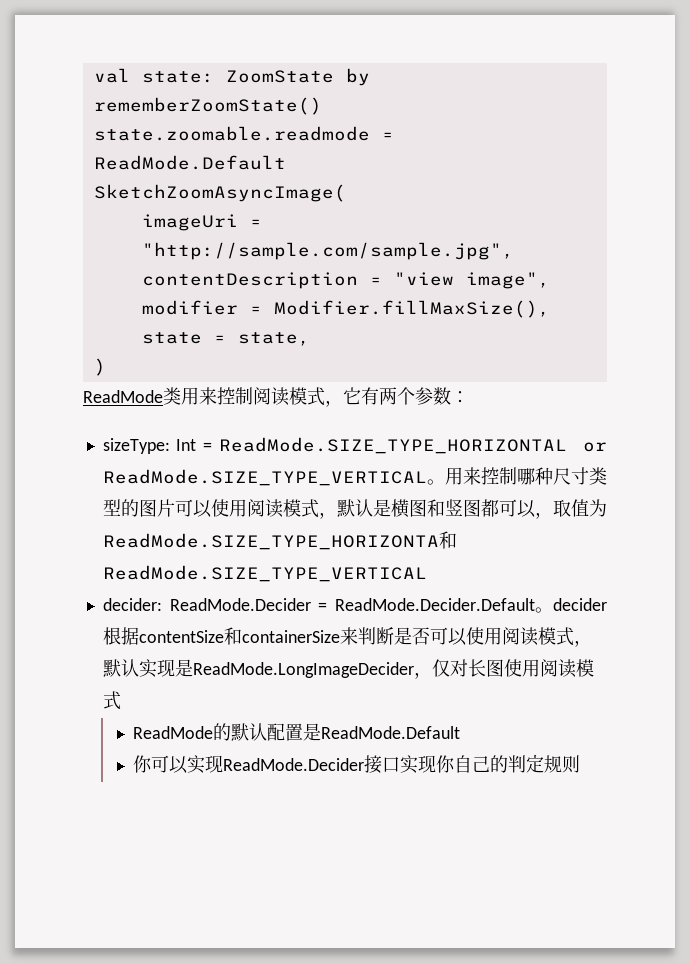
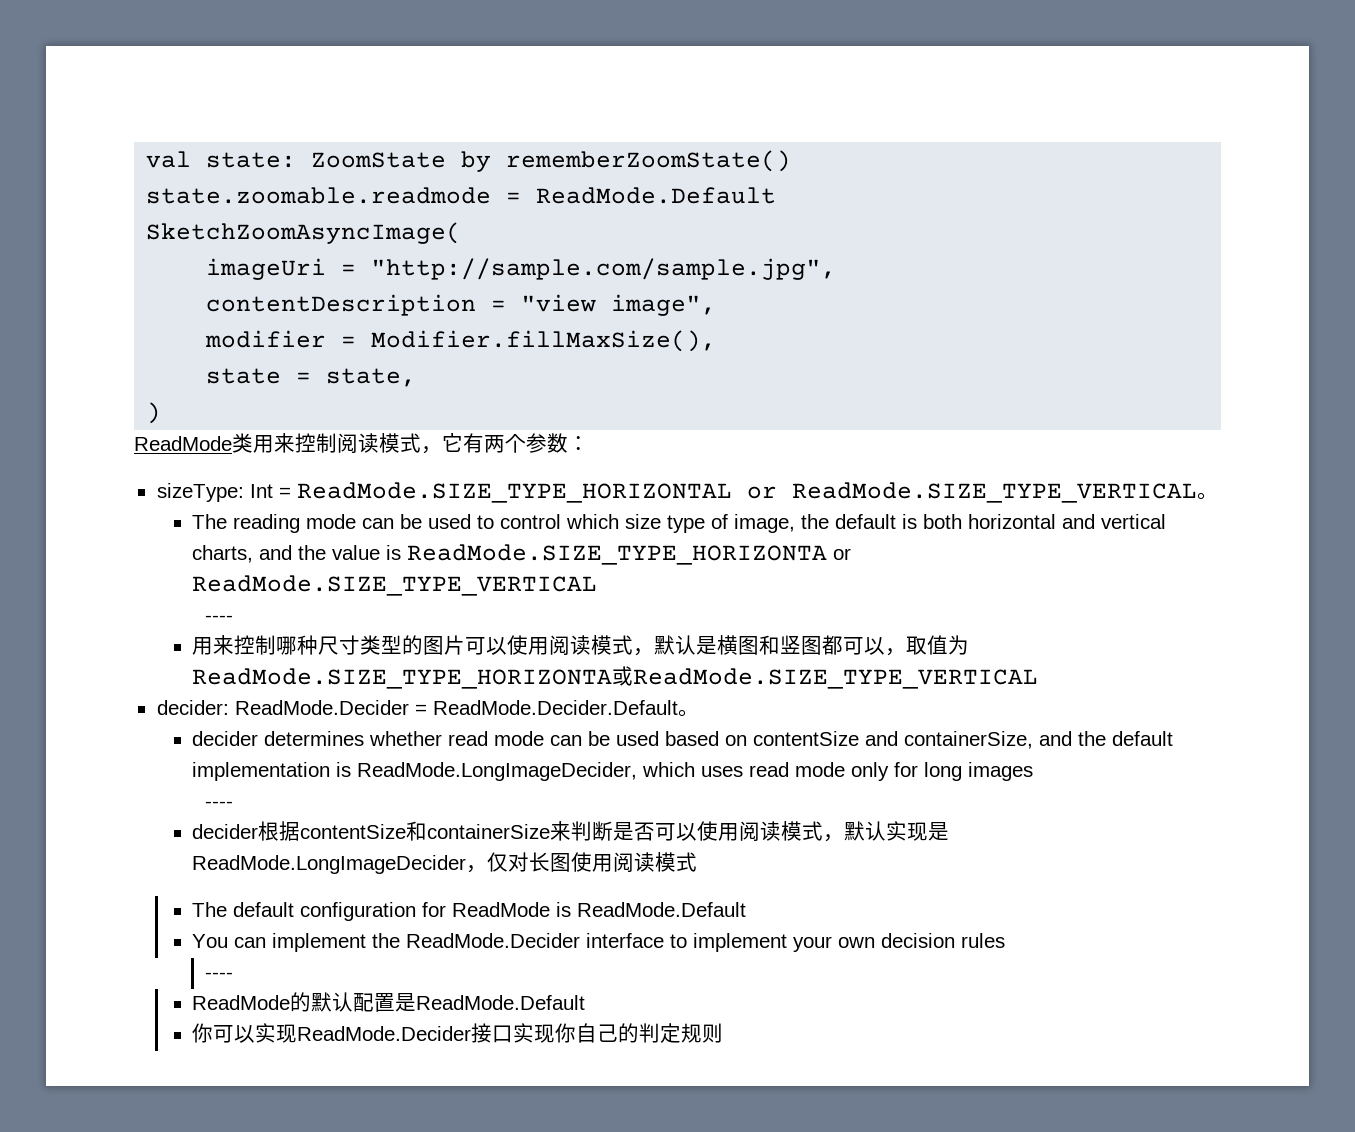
- sizeType: Int = ReadMode.SIZE_TYPE_HORIZONTAL or ReadMode.SIZE_TYPE_VERTICAL。用来控制哪种尺寸类型的图片可以使用阅读模式，默认是横图和竖图都可以，取值为ReadMode.SIZE_TYPE_HORIZONTA和ReadMode.SIZE_TYPE_VERTICAL
+ sizeType: Int = ReadMode.SIZE_TYPE_HORIZONTAL or ReadMode.SIZE_TYPE_VERTICAL。
+ The reading mode can be used to control which size type of image, the default is both horizontal and vertical charts, and the value is ReadMode.SIZE_TYPE_HORIZONTA or ReadMode.SIZE_TYPE_VERTICAL
+ ----
+ 用来控制哪种尺寸类型的图片可以使用阅读模式，默认是横图和竖图都可以，取值为ReadMode.SIZE_TYPE_HORIZONTA或ReadMode.SIZE_TYPE_VERTICAL
- decider: ReadMode.Decider = ReadMode.Decider.Default。decider根据contentSize和containerSize来判断是否可以使用阅读模式，默认实现是ReadMode.LongImageDecider，仅对长图使用阅读模式
+ decider: ReadMode.Decider = ReadMode.Decider.Default。
+ decider determines whether read mode can be used based on contentSize and containerSize, and the default implementation is ReadMode.LongImageDecider, which uses read mode only for long images
+ ----
+ decider根据contentSize和containerSize来判断是否可以使用阅读模式，默认实现是ReadMode.LongImageDecider，仅对长图使用阅读模式
+ The default configuration for ReadMode is ReadMode.Default
+ You can implement the ReadMode.Decider interface to implement your own decision rules
+ ----

